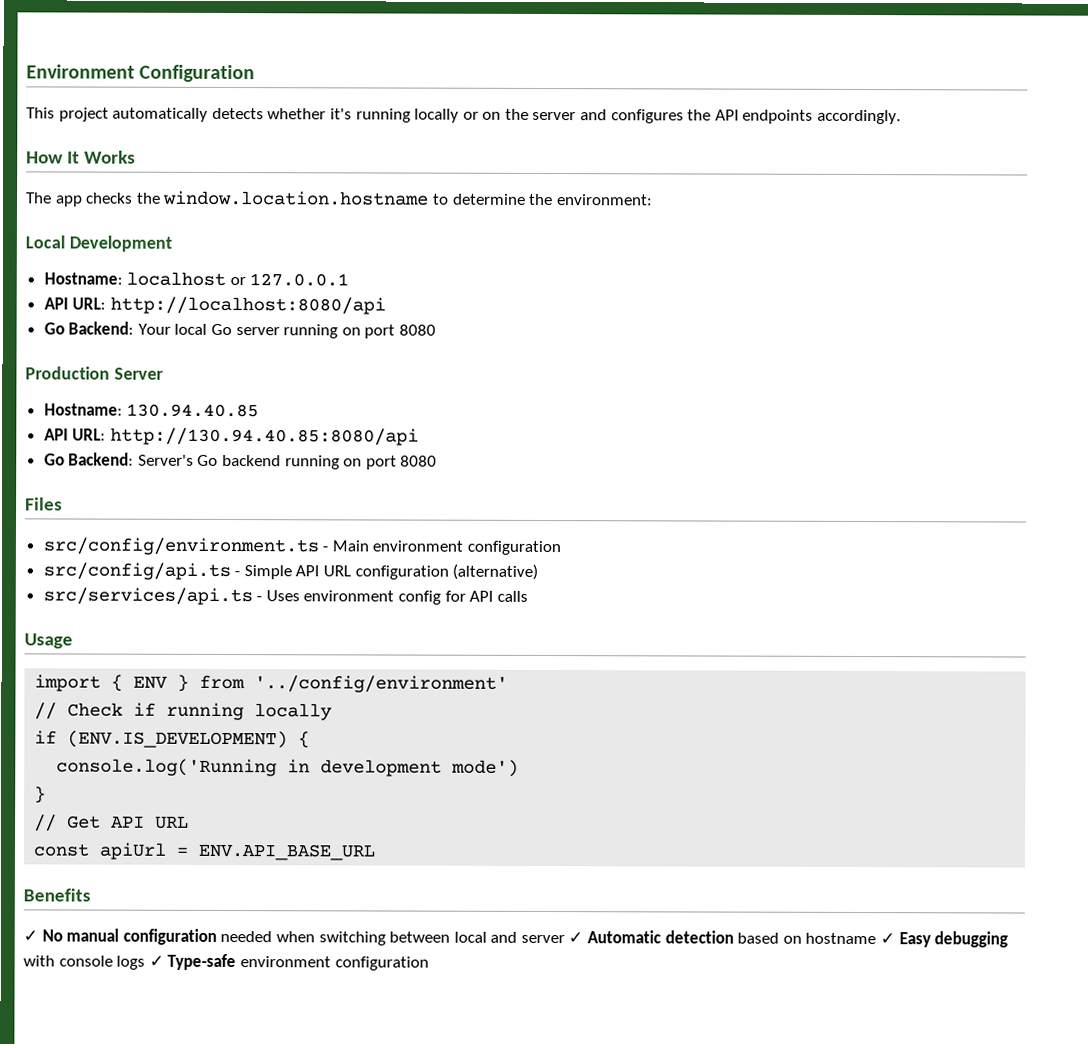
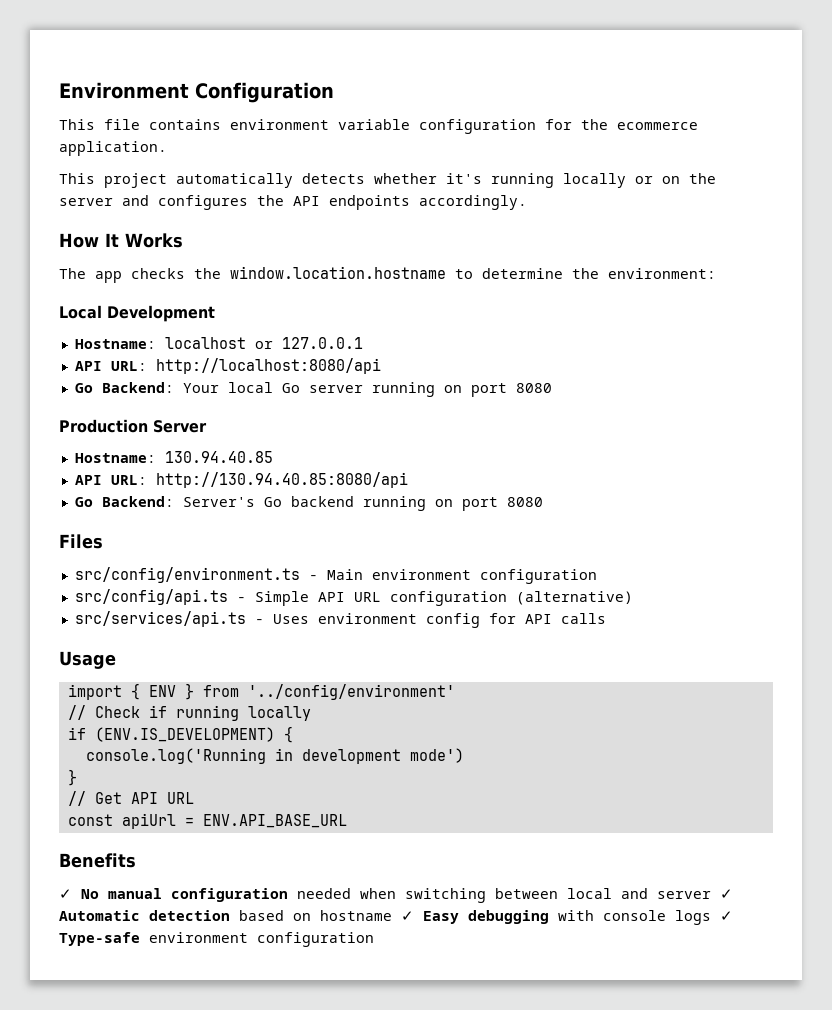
+ This file contains environment variable configuration for the ecommerce application.

